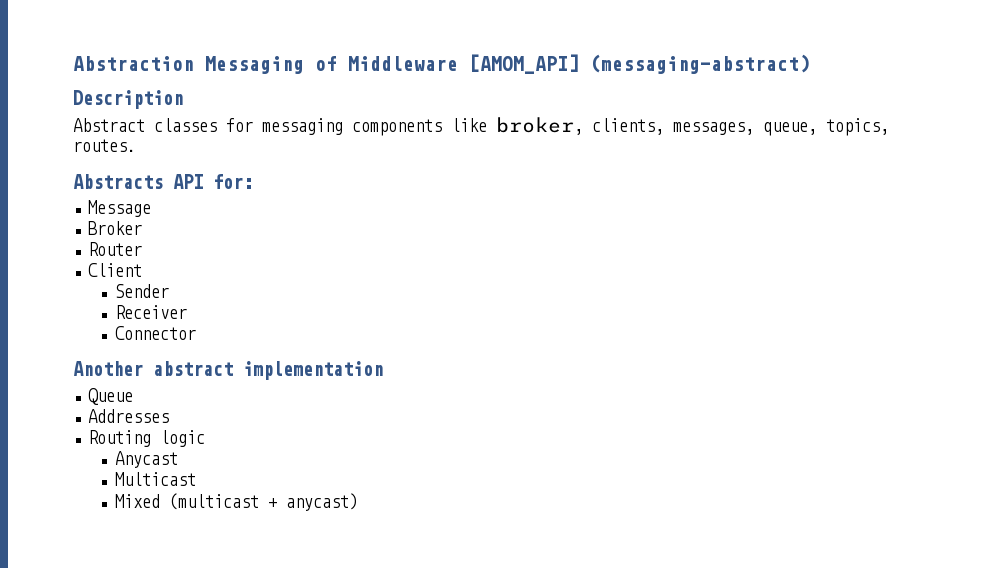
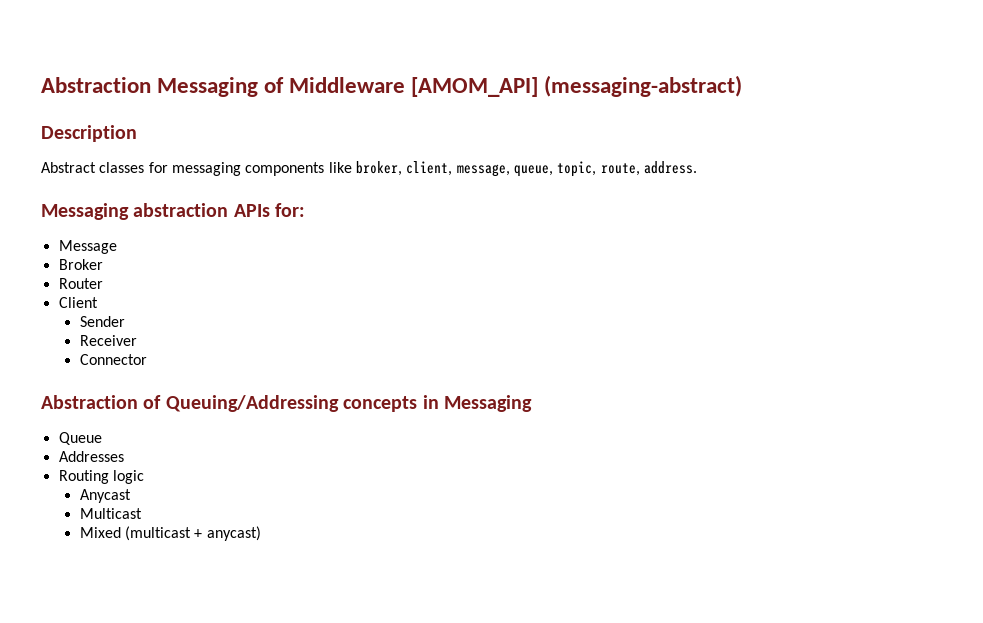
- Abstract classes for messaging components like broker, clients, messages, queue, topics, routes.
- Abstracts API for:
+ Abstract classes for messaging components like broker, client, message, queue, topic, route, address.
+ Messaging abstraction APIs for:
- Another abstract implementation
+ Abstraction of Queuing/Addressing concepts in Messaging

